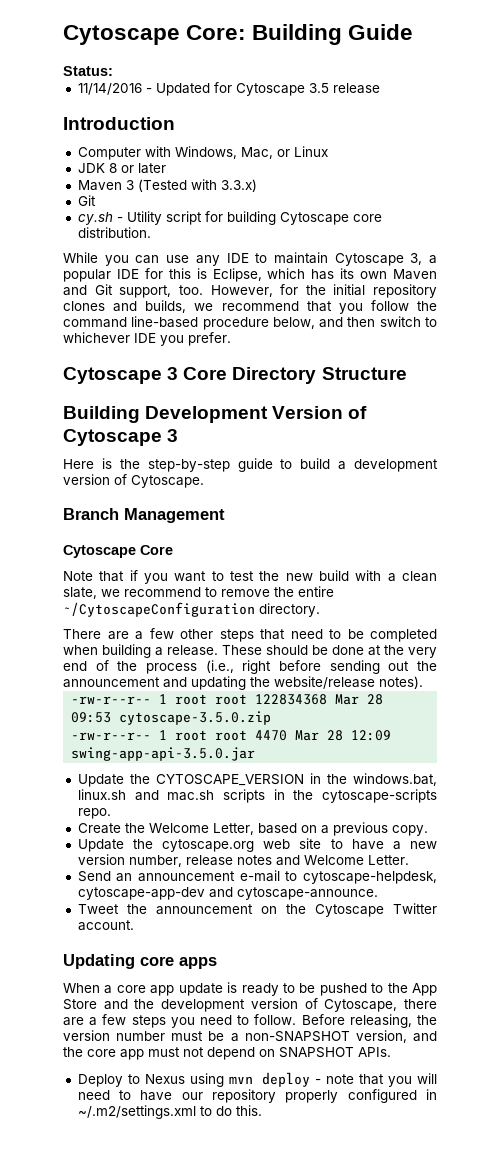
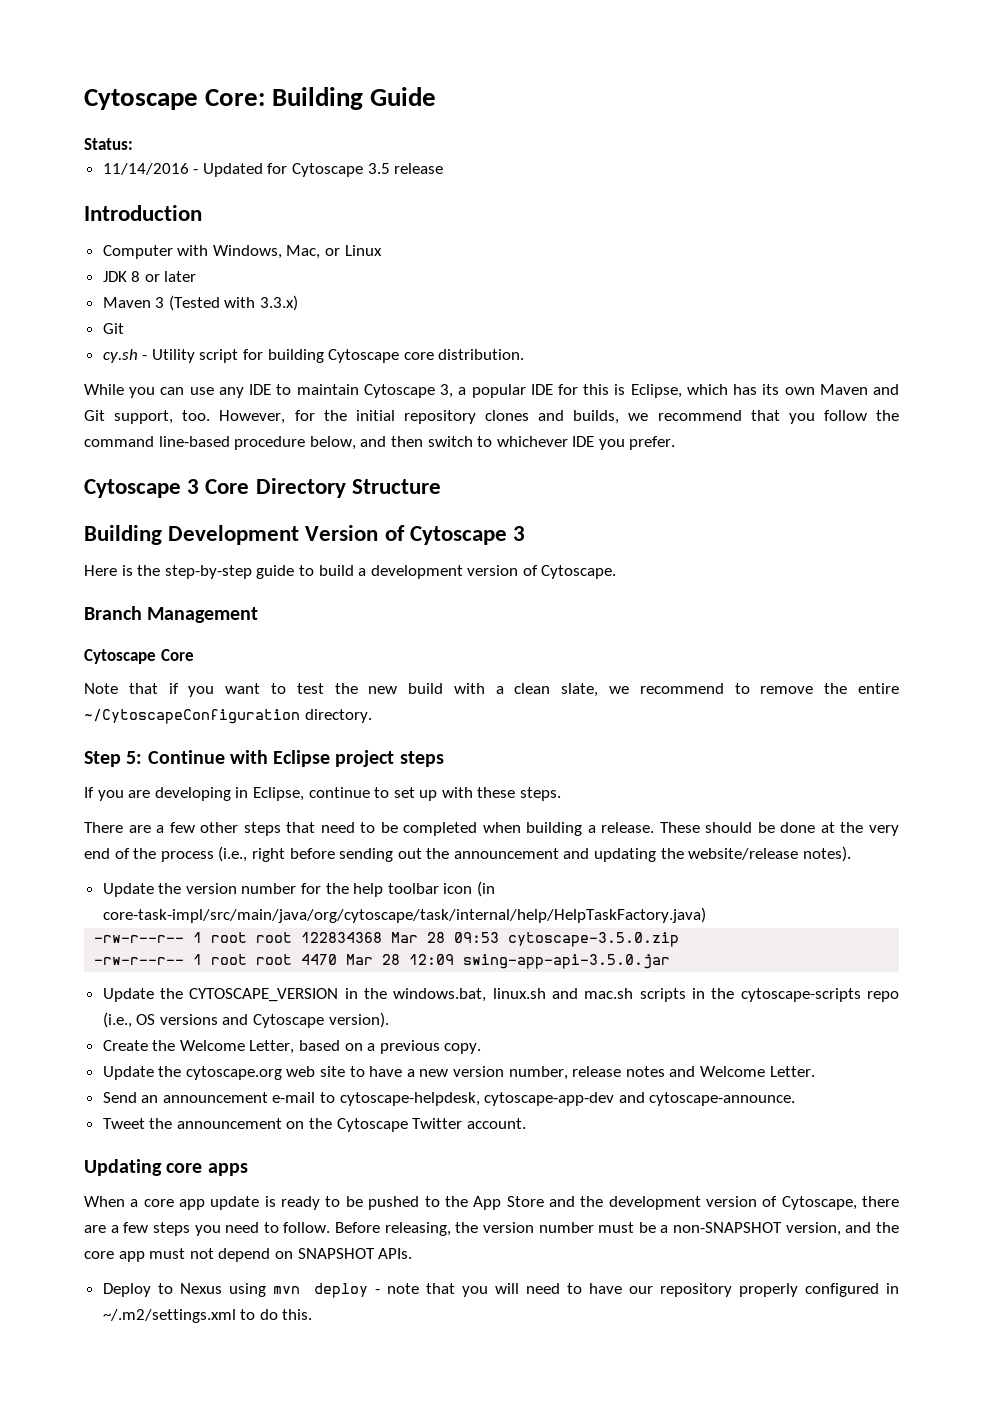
+ Step 5: Continue with Eclipse project steps
+ If you are developing in Eclipse, continue to set up with these steps.
+ Update the version number for the help toolbar icon (in core-task-impl/src/main/java/org/cytoscape/task/internal/help/HelpTaskFactory.java)
- Update the CYTOSCAPE_VERSION in the windows.bat, linux.sh and mac.sh scripts in the cytoscape-scripts repo.
+ Update the CYTOSCAPE_VERSION in the windows.bat, linux.sh and mac.sh scripts in the cytoscape-scripts repo (i.e., OS versions and Cytoscape version).

